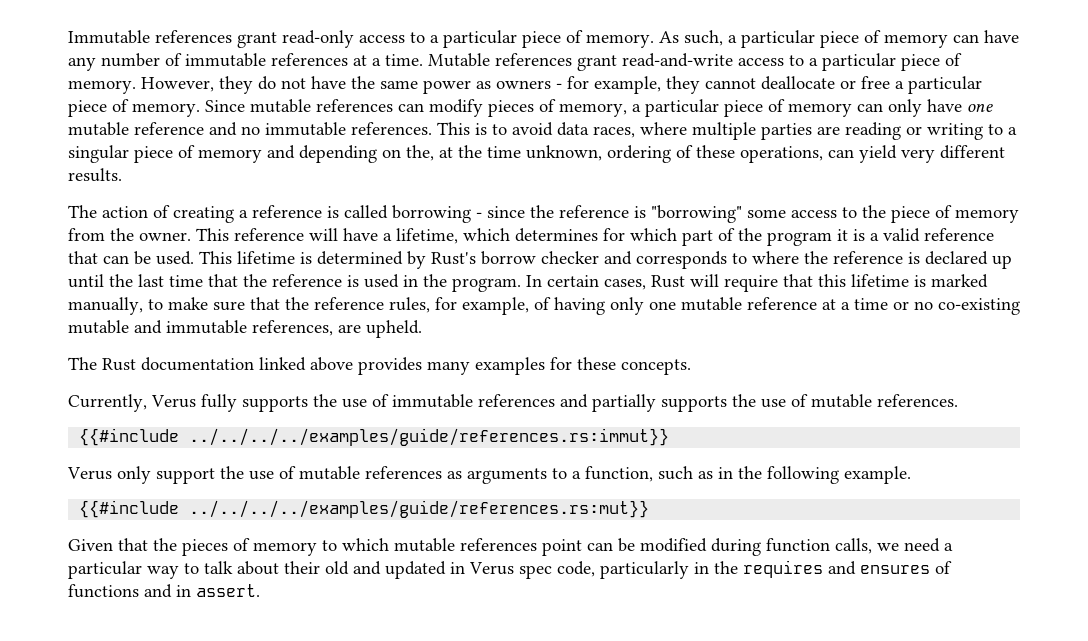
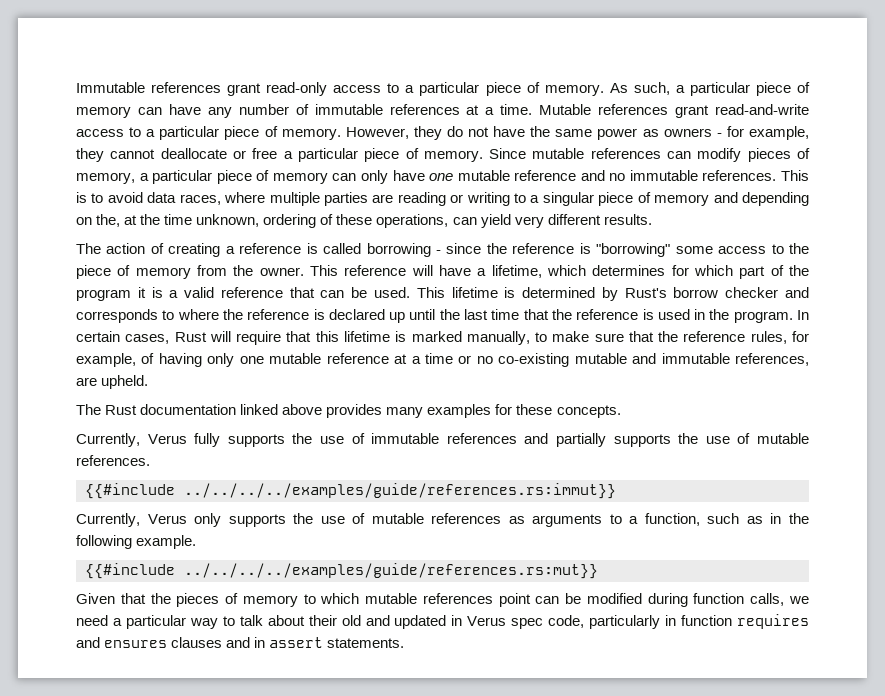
- Verus only support the use of mutable references as arguments to a function, such as in the following example.
+ Currently, Verus only supports the use of mutable references as arguments to a function, such as in the following example.
- Given that the pieces of memory to which mutable references point can be modified during function calls, we need a particular way to talk about their old and updated in Verus spec code, particularly in the requires and ensures of functions and in assert.
+ Given that the pieces of memory to which mutable references point can be modified during function calls, we need a particular way to talk about their old and updated in Verus spec code, particularly in function requires and ensures clauses and in assert statements.

